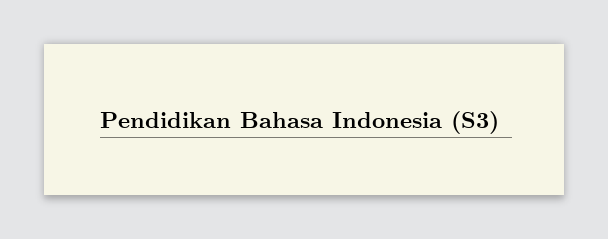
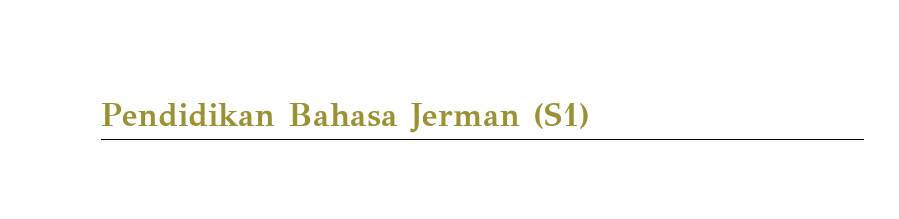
- Pendidikan Bahasa Indonesia (S3)
+ Pendidikan Bahasa Jerman (S1)

